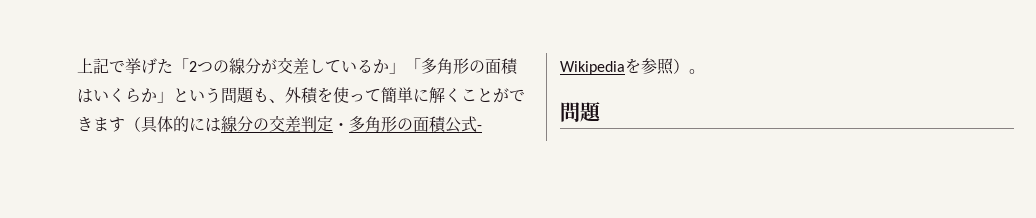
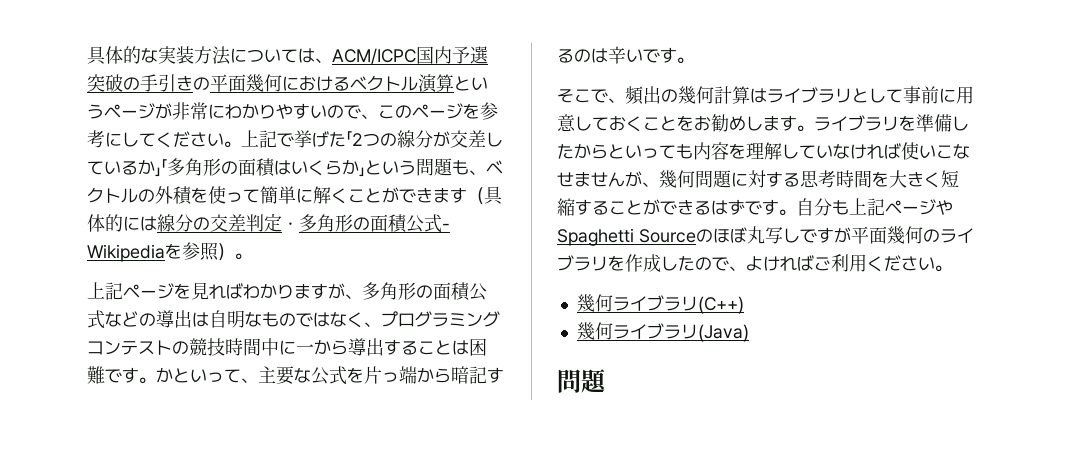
+ 具体的な実装方法については、ACM/ICPC国内予選突破の手引きの平面幾何におけるベクトル演算というページが非常にわかりやすいので、このページを参考にしてください。
- 上記で挙げた「2つの線分が交差しているか」「多角形の面積はいくらか」という問題も、外積を使って簡単に解くことができます（具体的には線分の交差判定・多角形の面積公式- Wikipediaを参照）。
+ 上記で挙げた「2つの線分が交差しているか」「多角形の面積はいくらか」という問題も、ベクトルの外積を使って簡単に解くことができます（具体的には線分の交差判定・多角形の面積公式- Wikipediaを参照）。
+ 上記ページを見ればわかりますが、多角形の面積公式などの導出は自明なものではなく、プログラミングコンテストの競技時間中に一から導出することは困難です。かといって、主要な公式を片っ端から暗記するのは辛いです。
+ そこで、頻出の幾何計算はライブラリとして事前に用意しておくことをお勧めします。ライブラリを準備したからといっても内容を理解していなければ使いこなせませんが、幾何問題に対する思考時間を大きく短縮することができるはずです。自分も上記ページやSpaghetti Sourceのほぼ丸写しですが平面幾何のライブラリを作成したので、よければご利用ください。
+ 幾何ライブラリ(C++)
+ 幾何ライブラリ(Java)

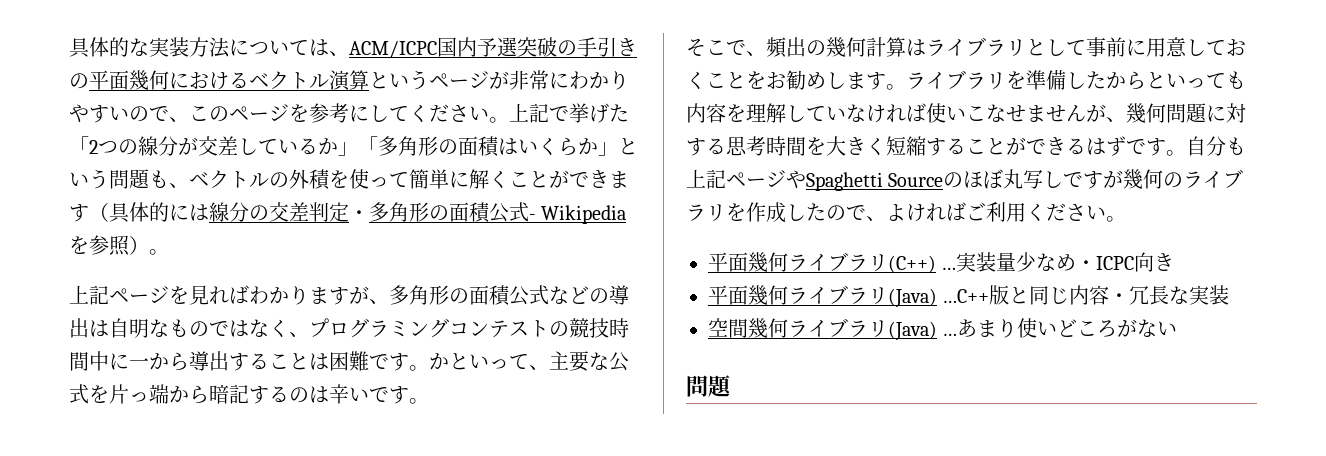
- 自分も上記ページやSpaghetti Sourceのほぼ丸写しですが平面幾何のライブラリを作成したので、よければご利用ください。
+ 自分も上記ページやSpaghetti Sourceのほぼ丸写しですが幾何のライブラリを作成したので、よければご利用ください。
- 幾何ライブラリ(C++)
- 幾何ライブラリ(Java)
+ 平面幾何ライブラリ(C++) …実装量少なめ・ICPC向き
+ 平面幾何ライブラリ(Java) …C++版と同じ内容・冗長な実装
+ 空間幾何ライブラリ(Java) …あまり使いどころがない

